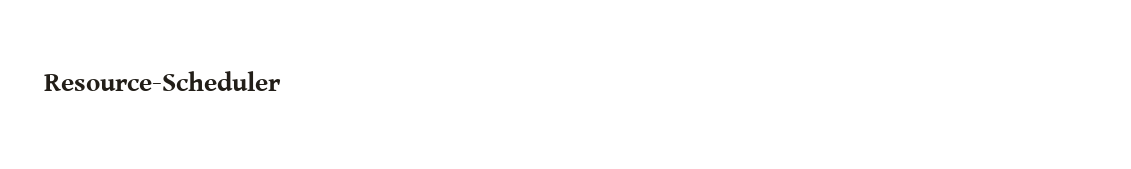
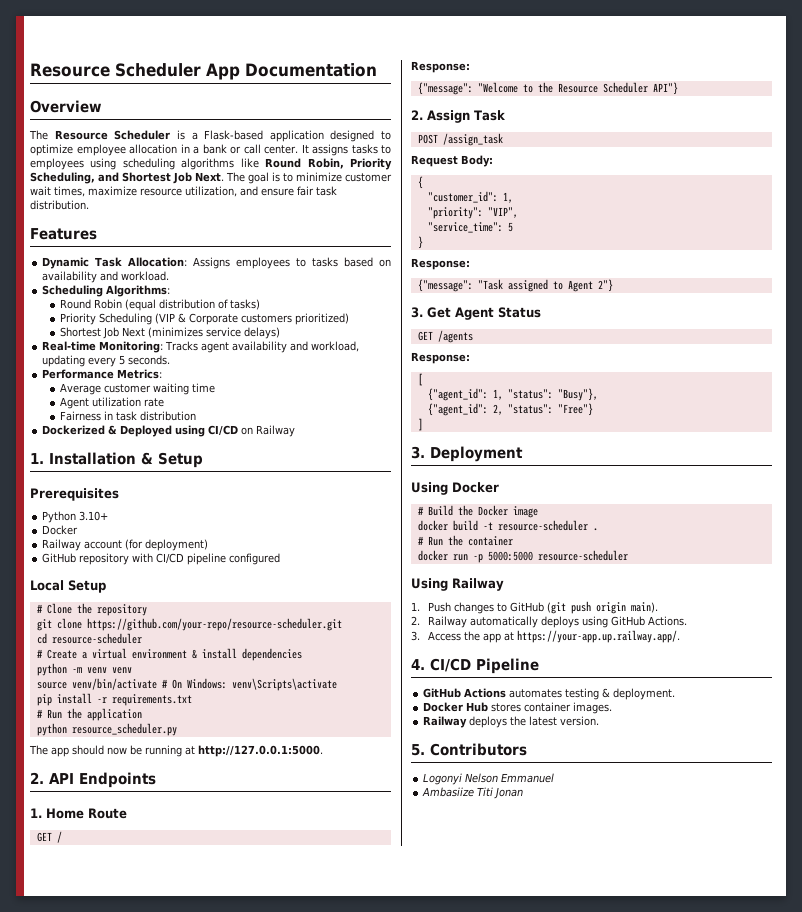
- Resource-Scheduler
+ Resource Scheduler App Documentation
+ Overview
+ The Resource Scheduler is a Flask-based application designed to optimize employee allocation in a bank or call center. It assigns tasks to employees using scheduling algorithms like Round Robin, Priority Scheduling, and Shortest Job Next. The goal is to minimize customer wait times, maximize resource utilization, and ensure fair task distribution.
+ Features
+ Dynamic Task Allocation: Assigns employees to tasks based on availability and workload.
+ Scheduling Algorithms:
+ Round Robin (equal distribution of tasks)
+ Priority Scheduling (VIP & Corporate customers prioritized)
+ Shortest Job Next (minimizes service delays)
+ Real-time Monitoring: Tracks agent availability and workload, updating every 5 seconds.
+ Performance Metrics:
+ Average customer waiting time
+ Agent utilization rate
+ Fairness in task distribution
+ Dockerized & Deployed using CI/CD on Railway
+ 1. Installation & Setup
+ Prerequisites
+ Python 3.10+
+ Docker
+ Railway account (for deployment)
+ GitHub repository with CI/CD pipeline configured
+ Local Setup
+ # Clone the repository
+ git clone https://github.com/your-repo/resource-scheduler.git
+ cd resource-scheduler
+ # Create a virtual environment & install dependencies
+ python -m venv venv
+ source venv/bin/activate # On Windows: venv\Scripts\activate
+ pip install -r requirements.txt
+ # Run the application
+ python resource_scheduler.py
+ The app should now be running at http://127.0.0.1:5000.
+ 2. API Endpoints
+ 1. Home Route
+ GET /
+ Response:
+ {"message": "Welcome to the Resource Scheduler API"}
+ 2. Assign Task
+ POST /assign_task
+ Request Body:
+ {
+ "customer_id": 1,
+ "priority": "VIP",
+ "service_time": 5
+ }
+ Response:
+ {"message": "Task assigned to Agent 2"}
+ 3. Get Agent Status
+ GET /agents
+ Response:
+ [
+ {"agent_id": 1, "status": "Busy"},
+ {"agent_id": 2, "status": "Free"}
+ ]
+ 3. Deployment
+ Using Docker
+ # Build the Docker image
+ docker build -t resource-scheduler .
+ # Run the container
+ docker run -p 5000:5000 resource-scheduler
+ Using Railway
+ 1. Push changes to GitHub (git push origin main).
+ 2. Railway automatically deploys using GitHub Actions.
+ 3. Access the app at https://your-app.up.railway.app/.
+ 4. CI/CD Pipeline
+ GitHub Actions automates testing & deployment.
+ Docker Hub stores container images.
+ Railway deploys the latest version.
+ 5. Contributors
+ Logonyi Nelson Emmanuel
+ Ambasiize Titi Jonan

